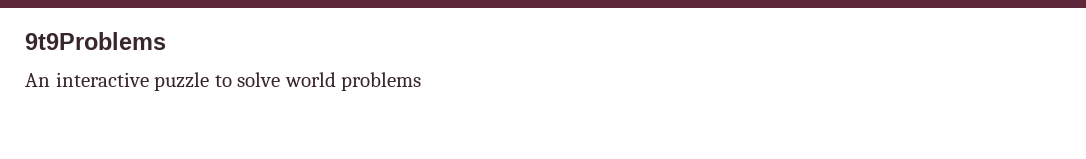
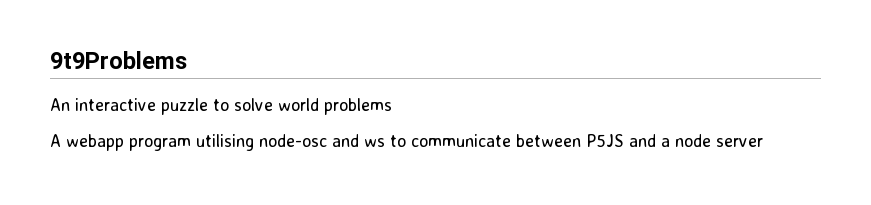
+ A webapp program utilising node-osc and ws to communicate between P5JS and a node server

